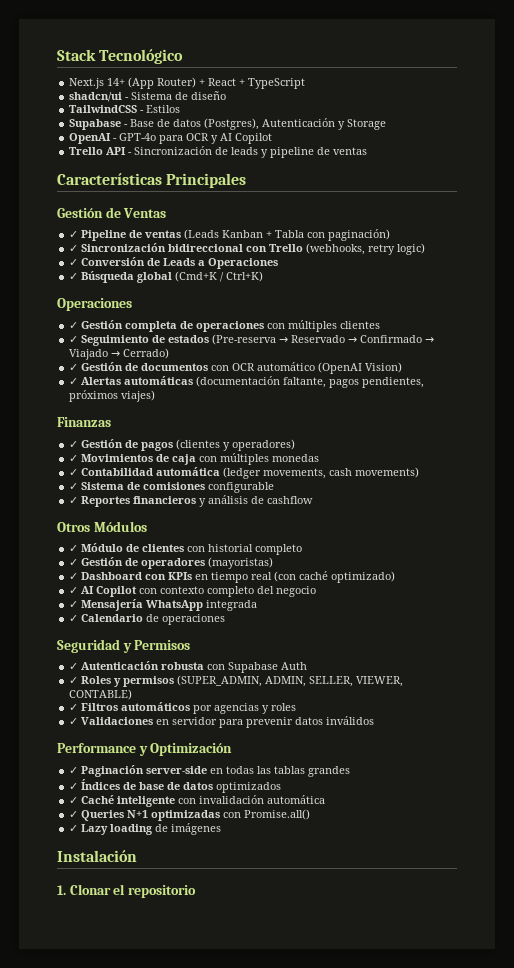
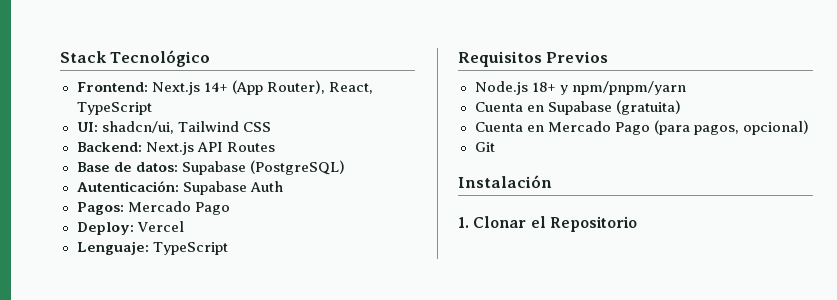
- Next.js 14+ (App Router) + React + TypeScript
- shadcn/ui - Sistema de diseño
- TailwindCSS - Estilos
- Supabase - Base de datos (Postgres), Autenticación y Storage
- OpenAI - GPT-4o para OCR y AI Copilot
- Trello API - Sincronización de leads y pipeline de ventas
- Características Principales
- Gestión de Ventas
- ✓ Pipeline de ventas (Leads Kanban + Tabla con paginación)
- ✓ Sincronización bidireccional con Trello (webhooks, retry logic)
- ✓ Conversión de Leads a Operaciones
- ✓ Búsqueda global (Cmd+K / Ctrl+K)
- Operaciones
- ✓ Gestión completa de operaciones con múltiples clientes
- ✓ Seguimiento de estados (Pre-reserva → Reservado → Confirmado → Viajado → Cerrado)
- ✓ Gestión de documentos con OCR automático (OpenAI Vision)
- ✓ Alertas automáticas (documentación faltante, pagos pendientes, próximos viajes)
- Finanzas
- ✓ Gestión de pagos (clientes y operadores)
- ✓ Movimientos de caja con múltiples monedas
- ✓ Contabilidad automática (ledger movements, cash movements)
- ✓ Sistema de comisiones configurable
- ✓ Reportes financieros y análisis de cashflow
- Otros Módulos
- ✓ Módulo de clientes con historial completo
- ✓ Gestión de operadores (mayoristas)
- ✓ Dashboard con KPIs en tiempo real (con caché optimizado)
- ✓ AI Copilot con contexto completo del negocio
- ✓ Mensajería WhatsApp integrada
- ✓ Calendario de operaciones
- Seguridad y Permisos
- ✓ Autenticación robusta con Supabase Auth
- ✓ Roles y permisos (SUPER_ADMIN, ADMIN, SELLER, VIEWER, CONTABLE)
- ✓ Filtros automáticos por agencias y roles
- ✓ Validaciones en servidor para prevenir datos inválidos
- Performance y Optimización
- ✓ Paginación server-side en todas las tablas grandes
- ✓ Índices de base de datos optimizados
- ✓ Caché inteligente con invalidación automática
- ✓ Queries N+1 optimizadas con Promise.all()
- ✓ Lazy loading de imágenes
+ Frontend: Next.js 14+ (App Router), React, TypeScript
+ UI: shadcn/ui, Tailwind CSS
+ Backend: Next.js API Routes
+ Base de datos: Supabase (PostgreSQL)
+ Autenticación: Supabase Auth
+ Pagos: Mercado Pago
+ Deploy: Vercel
+ Lenguaje: TypeScript
+ Requisitos Previos
+ Node.js 18+ y npm/pnpm/yarn
+ Cuenta en Supabase (gratuita)
+ Cuenta en Mercado Pago (para pagos, opcional)
+ Git
- 1. Clonar el repositorio
+ 1. Clonar el Repositorio

